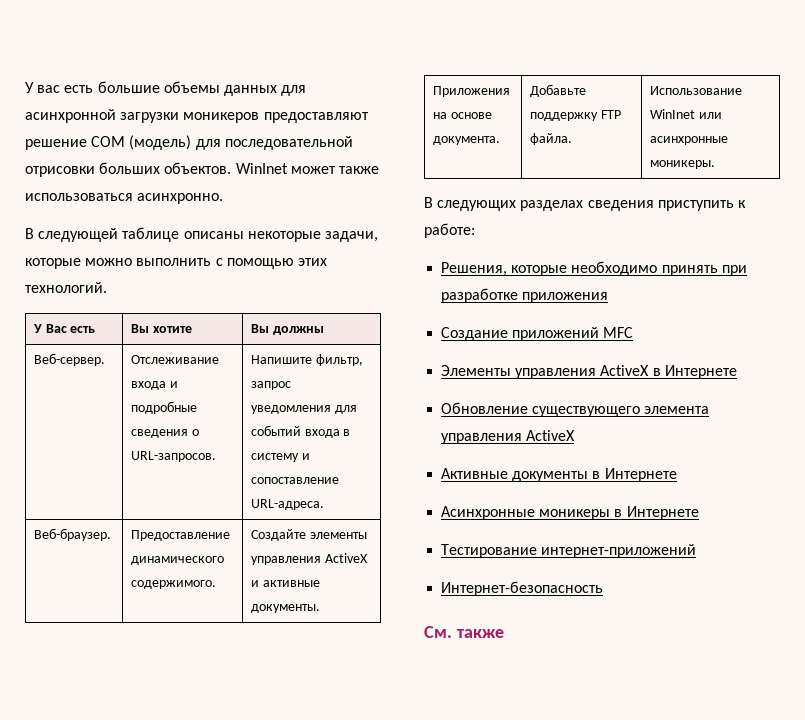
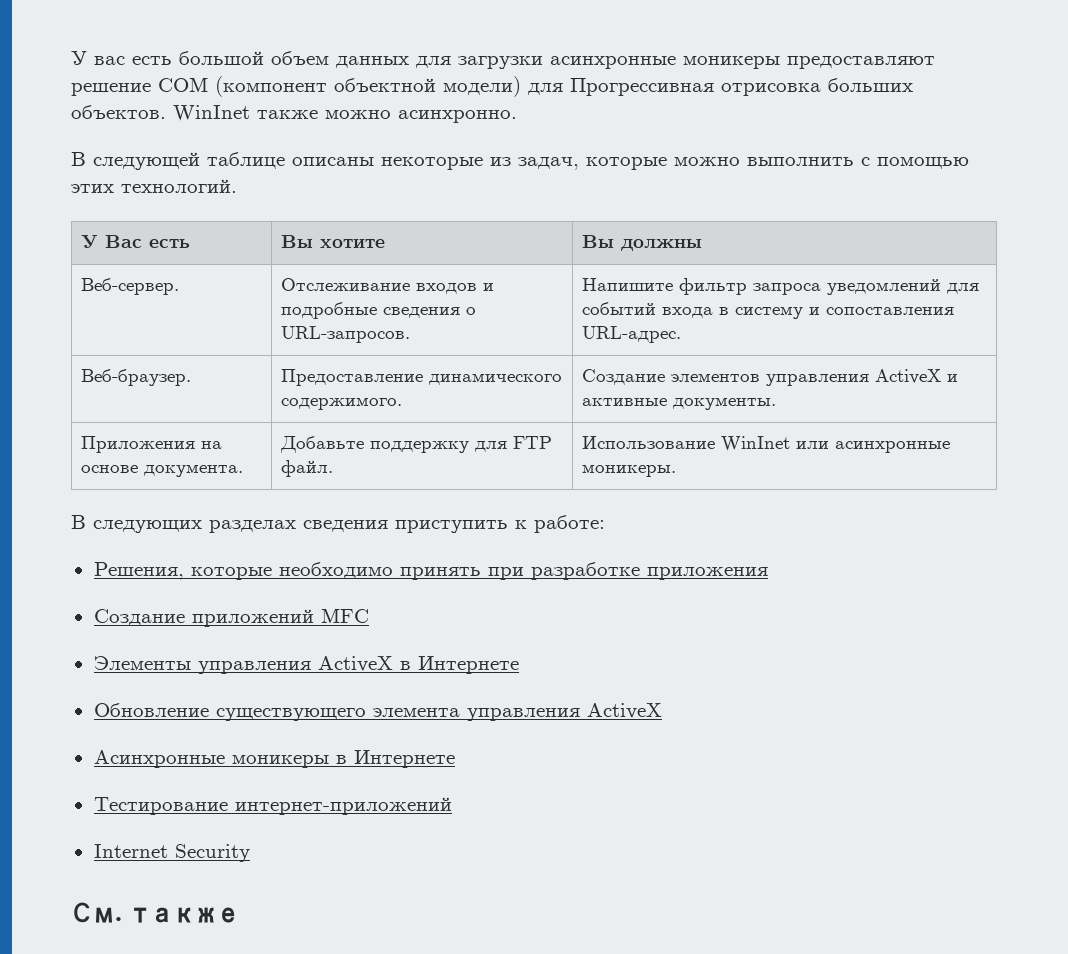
- У вас есть большие объемы данных для асинхронной загрузки моникеров предоставляют решение COM (модель) для последовательной отрисовки больших объектов. WinInet может также использоваться асинхронно.
+ У вас есть большой объем данных для загрузки асинхронные моникеры предоставляют решение COM (компонент объектной модели) для Прогрессивная отрисовка больших объектов. WinInet также можно асинхронно.
- В следующей таблице описаны некоторые задачи, которые можно выполнить с помощью этих технологий.
+ В следующей таблице описаны некоторые из задач, которые можно выполнить с помощью этих технологий.
- Веб-сервер. | Отслеживание входа и подробные сведения о URL-запросов. | Напишите фильтр, запрос уведомления для событий входа в систему и сопоставление URL-адреса.
+ Веб-сервер. | Отслеживание входов и подробные сведения о URL-запросов. | Напишите фильтр запроса уведомлений для событий входа в систему и сопоставления URL-адрес.
- Веб-браузер. | Предоставление динамического содержимого. | Создайте элементы управления ActiveX и активные документы.
+ Веб-браузер. | Предоставление динамического содержимого. | Создание элементов управления ActiveX и активные документы.
- Приложения на основе документа. | Добавьте поддержку FTP файла. | Использование WinInet или асинхронные моникеры.
+ Приложения на основе документа. | Добавьте поддержку для FTP файл. | Использование WinInet или асинхронные моникеры.
- Активные документы в Интернете
- Интернет-безопасность
+ Internet Security

